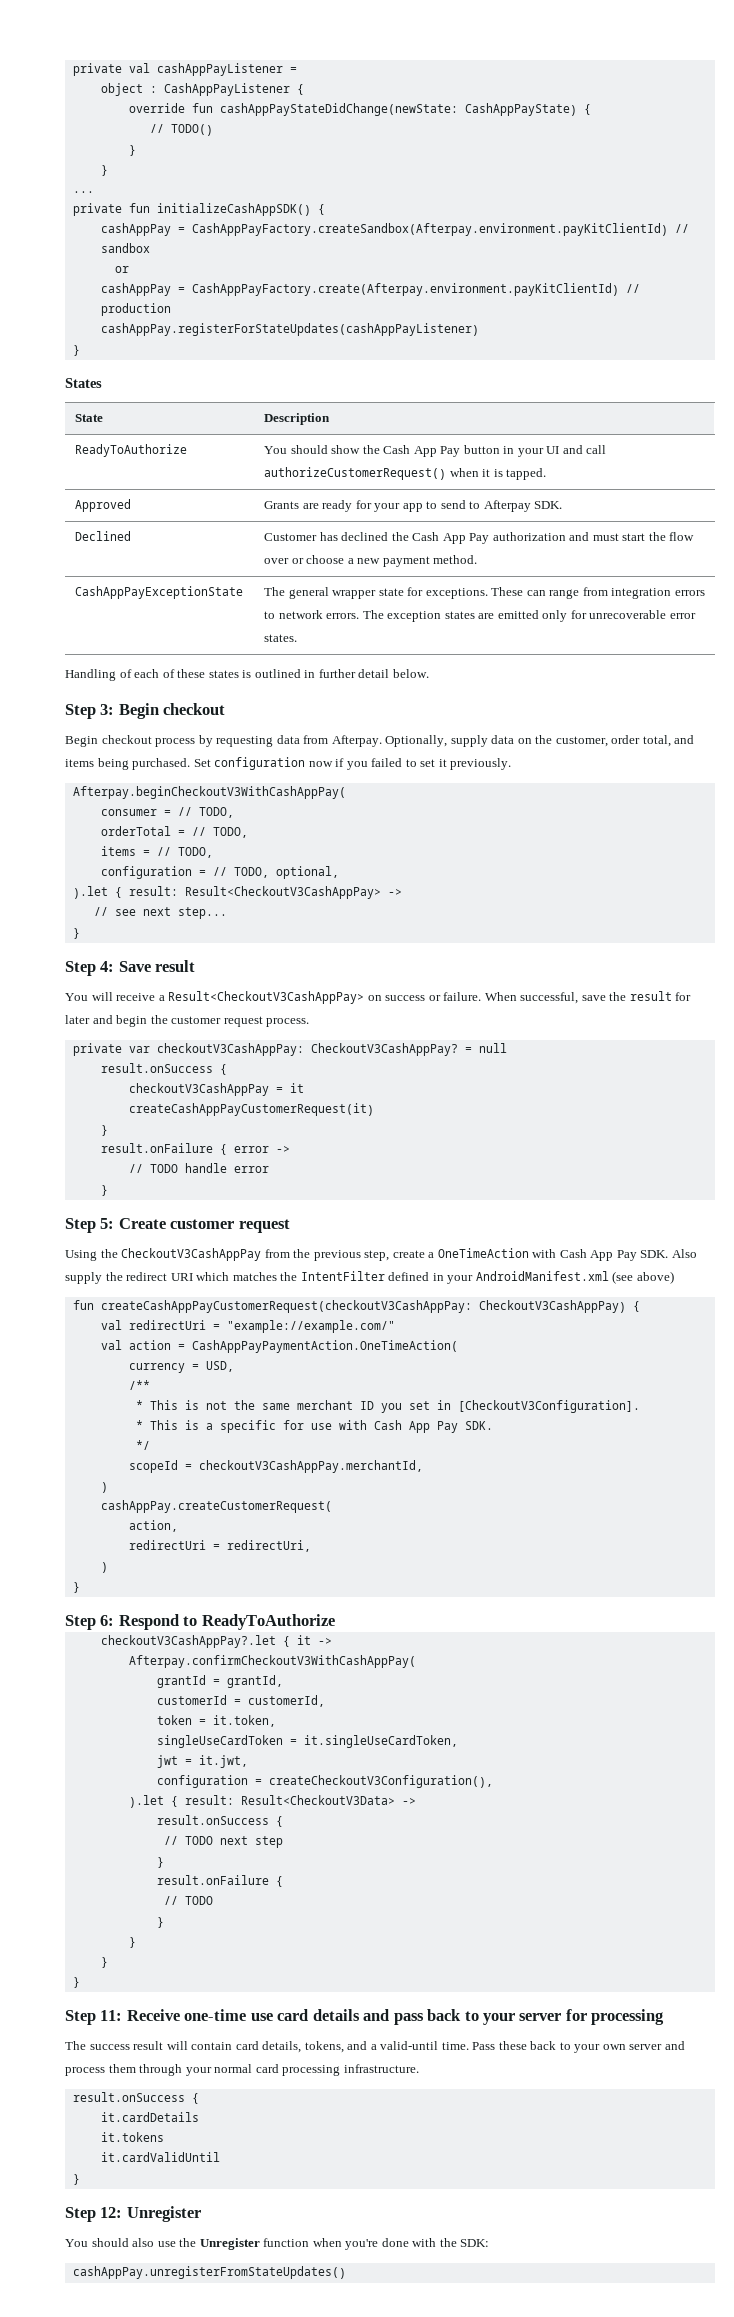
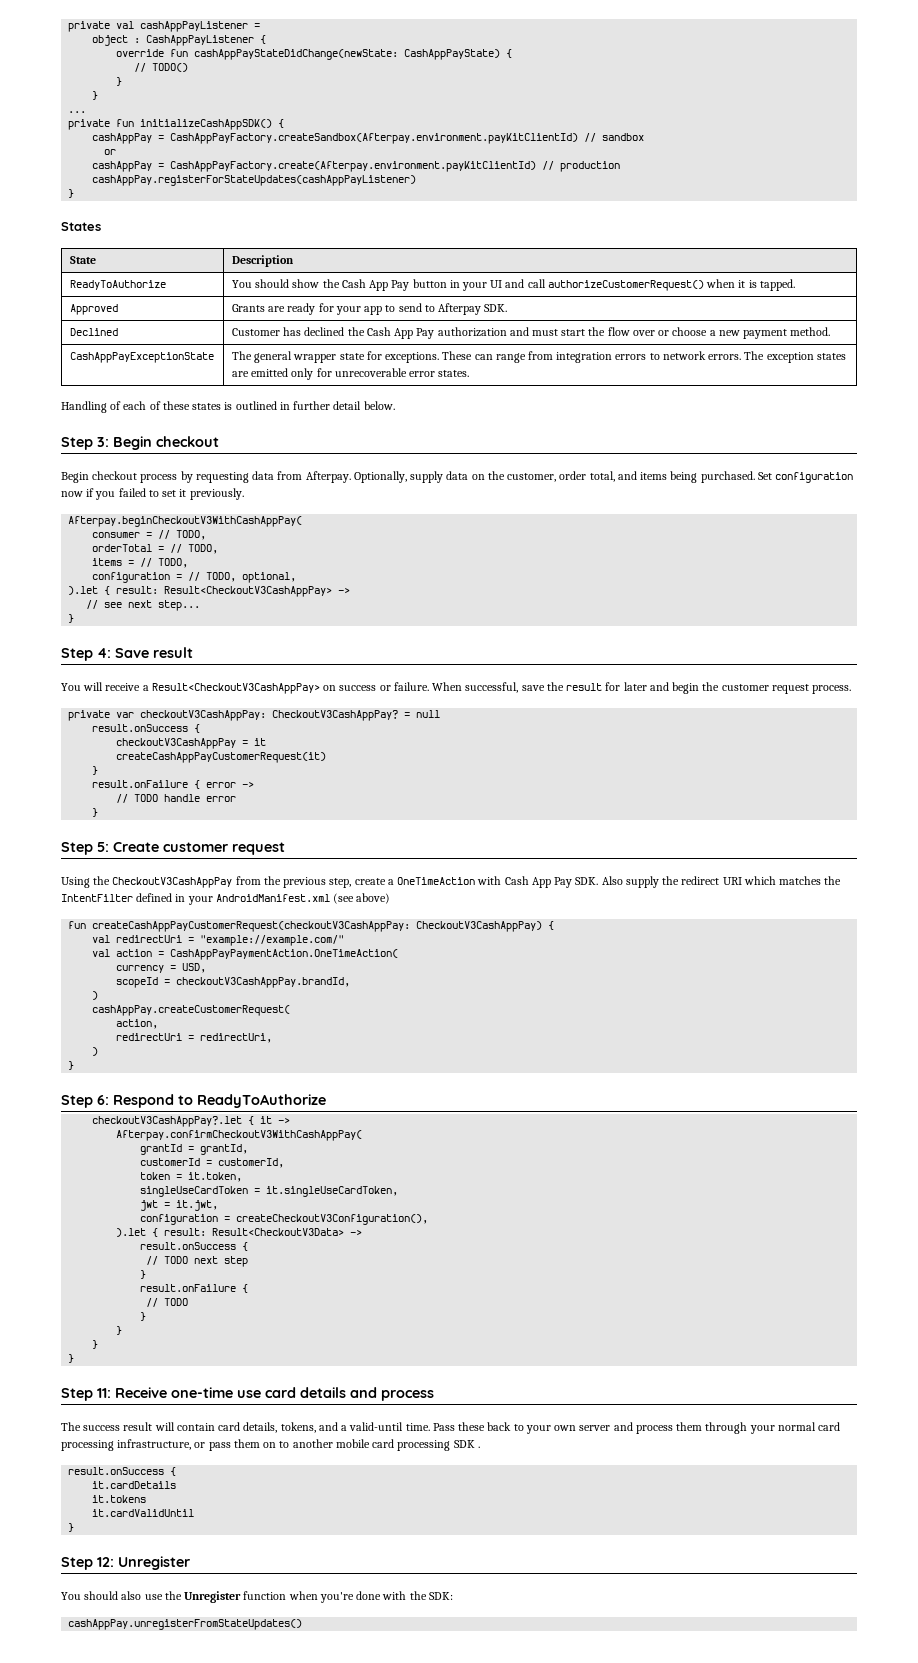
- /**
- * This is not the same merchant ID you set in [CheckoutV3Configuration].
- * This is a specific for use with Cash App Pay SDK.
- */
- scopeId = checkoutV3CashAppPay.merchantId,
+ scopeId = checkoutV3CashAppPay.brandId,
- Step 11: Receive one-time use card details and pass back to your server for processing
+ Step 11: Receive one-time use card details and process
- Pass these back to your own server and process them through your normal card processing infrastructure.
+ Pass these back to your own server and process them through your normal card processing infrastructure, or pass them on to another mobile card processing SDK .

